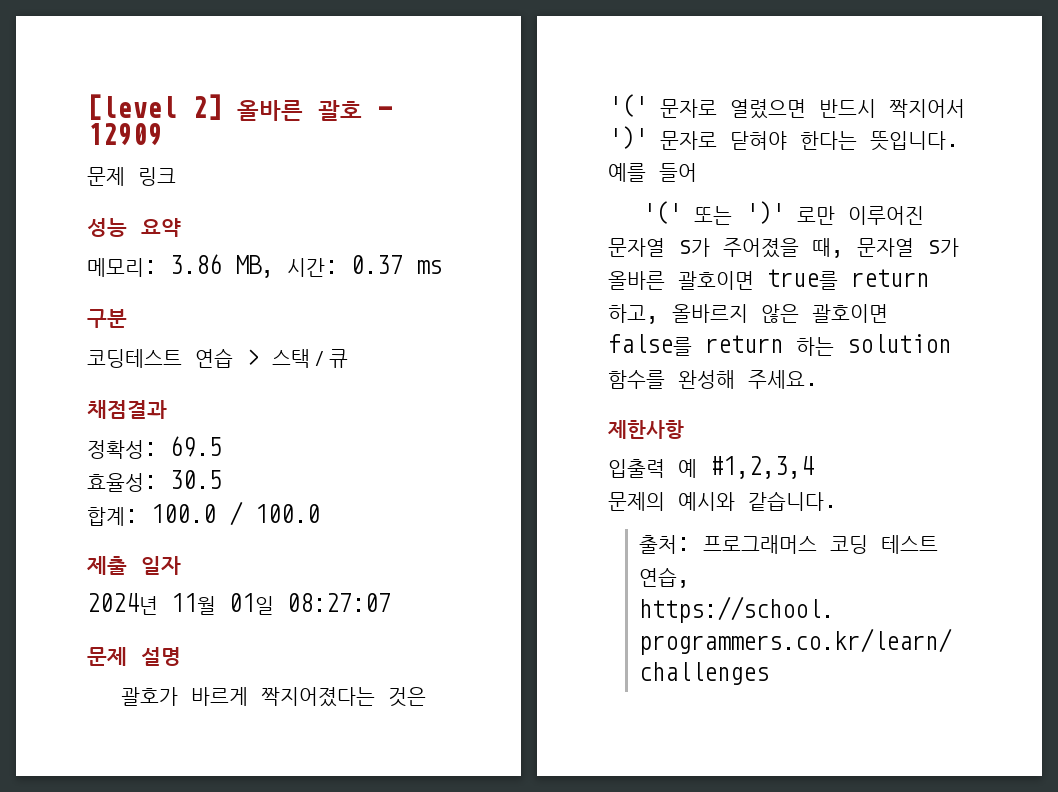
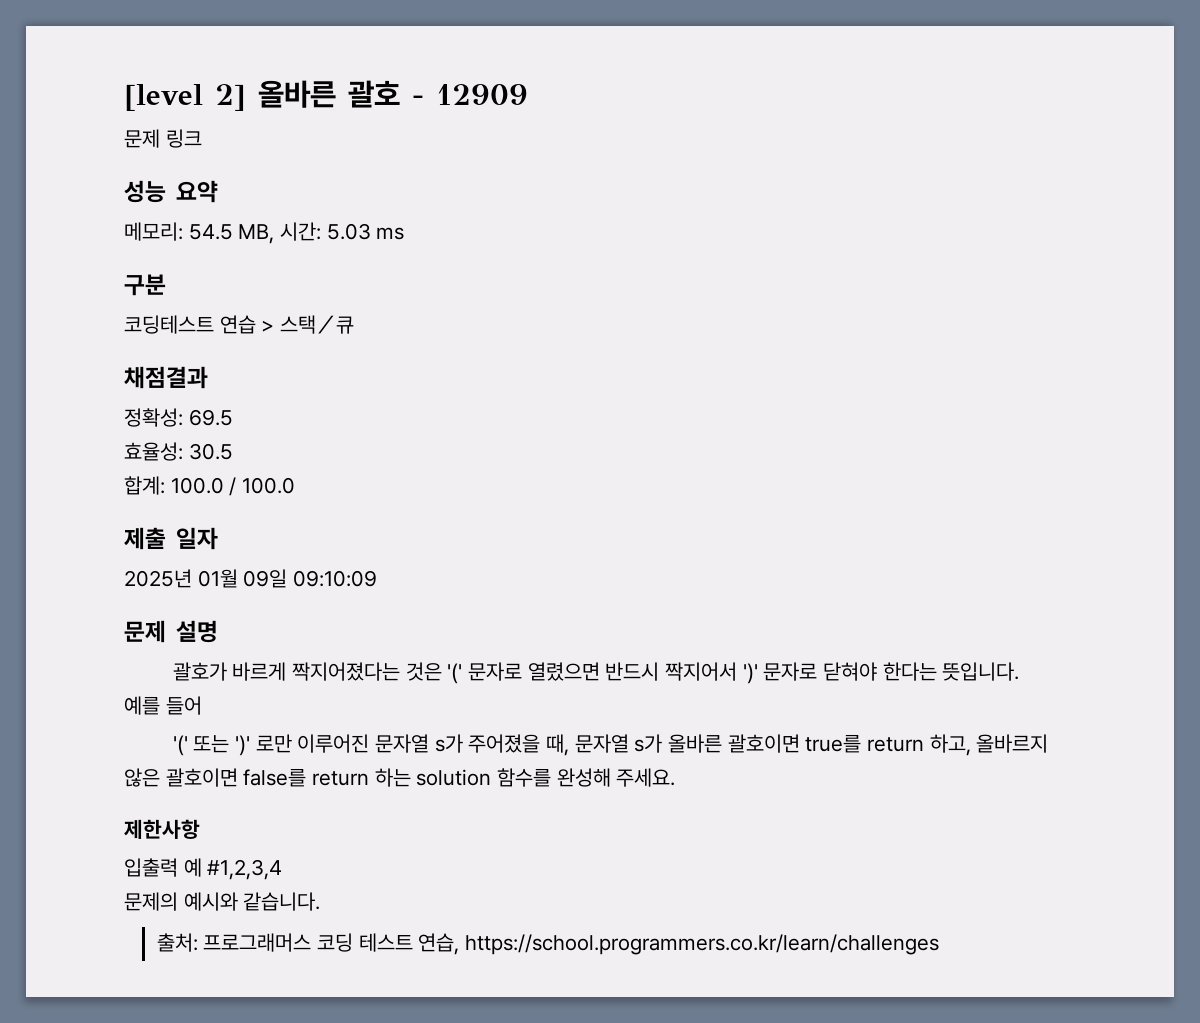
- 메모리: 3.86 MB, 시간: 0.37 ms
+ 메모리: 54.5 MB, 시간: 5.03 ms
- 2024년 11월 01일 08:27:07
+ 2025년 01월 09일 09:10:09

